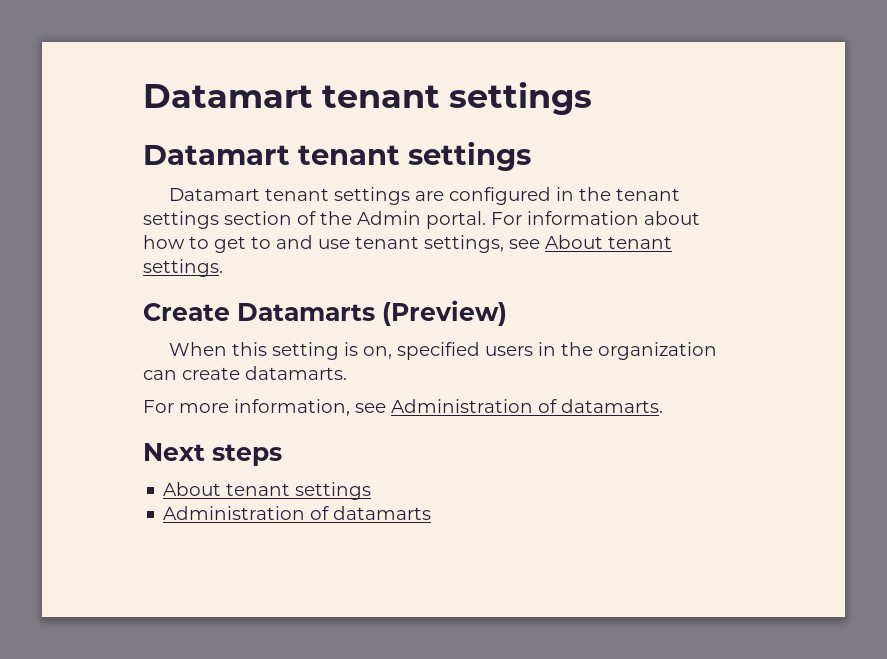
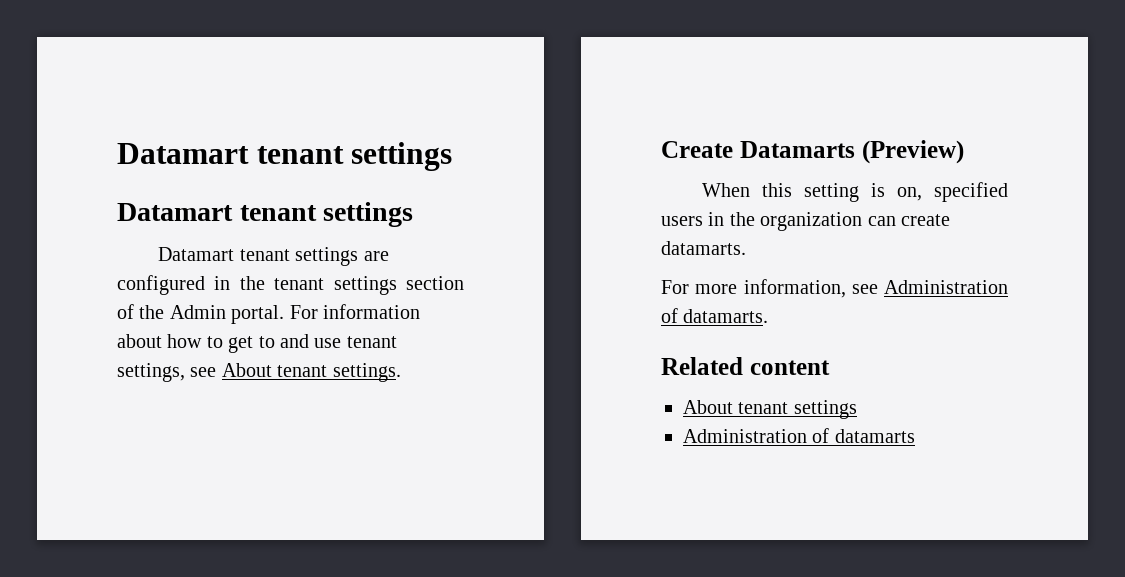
- Next steps
+ Related content

